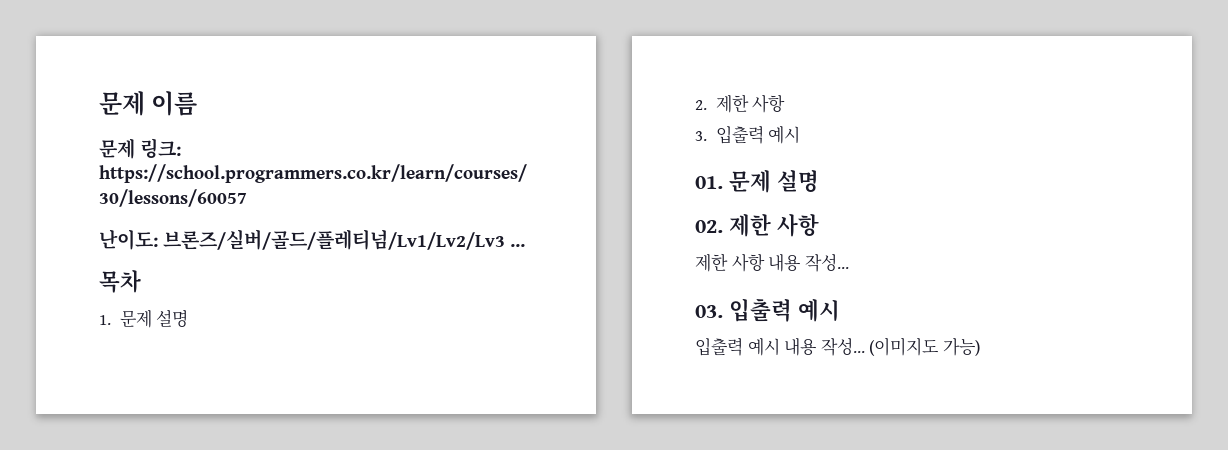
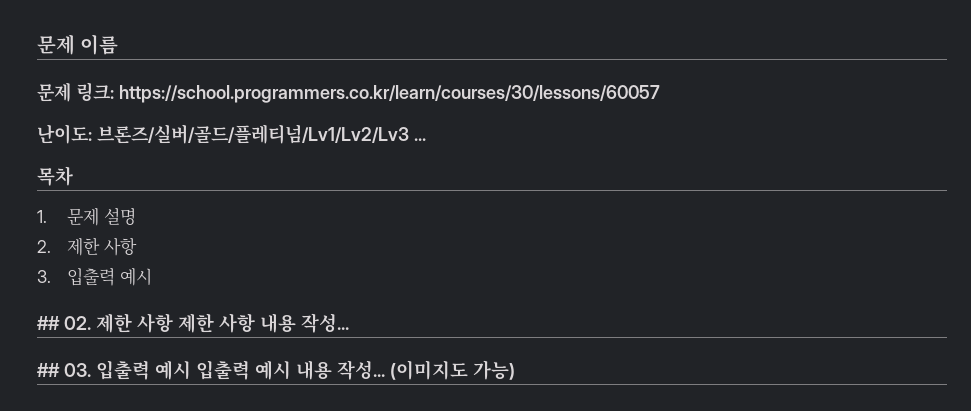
- 01. 문제 설명
- 02. 제한 사항
- 제한 사항 내용 작성...
+ ## 02. 제한 사항 제한 사항 내용 작성...
- 03. 입출력 예시
- 입출력 예시 내용 작성...
+ ## 03. 입출력 예시 입출력 예시 내용 작성...

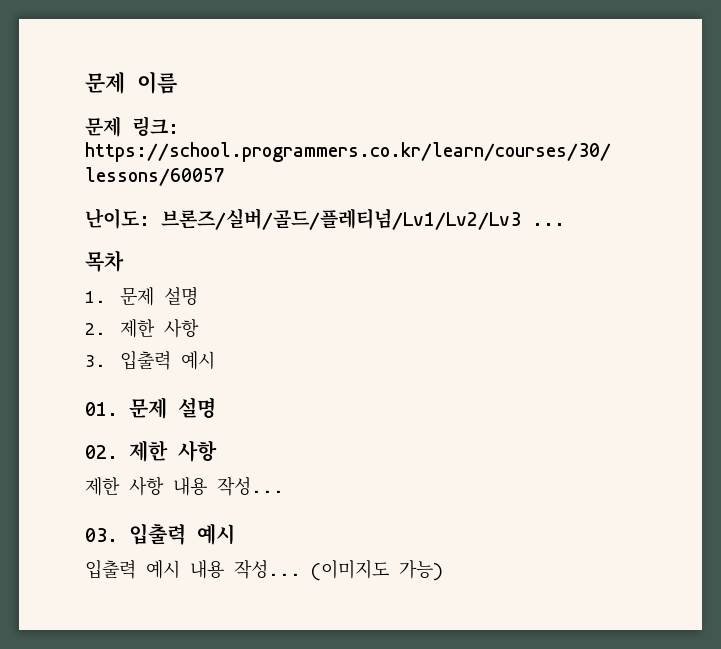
- ## 02. 제한 사항 제한 사항 내용 작성...
+ 01. 문제 설명
+ 02. 제한 사항
+ 제한 사항 내용 작성...
- ## 03. 입출력 예시 입출력 예시 내용 작성...
+ 03. 입출력 예시
+ 입출력 예시 내용 작성...

